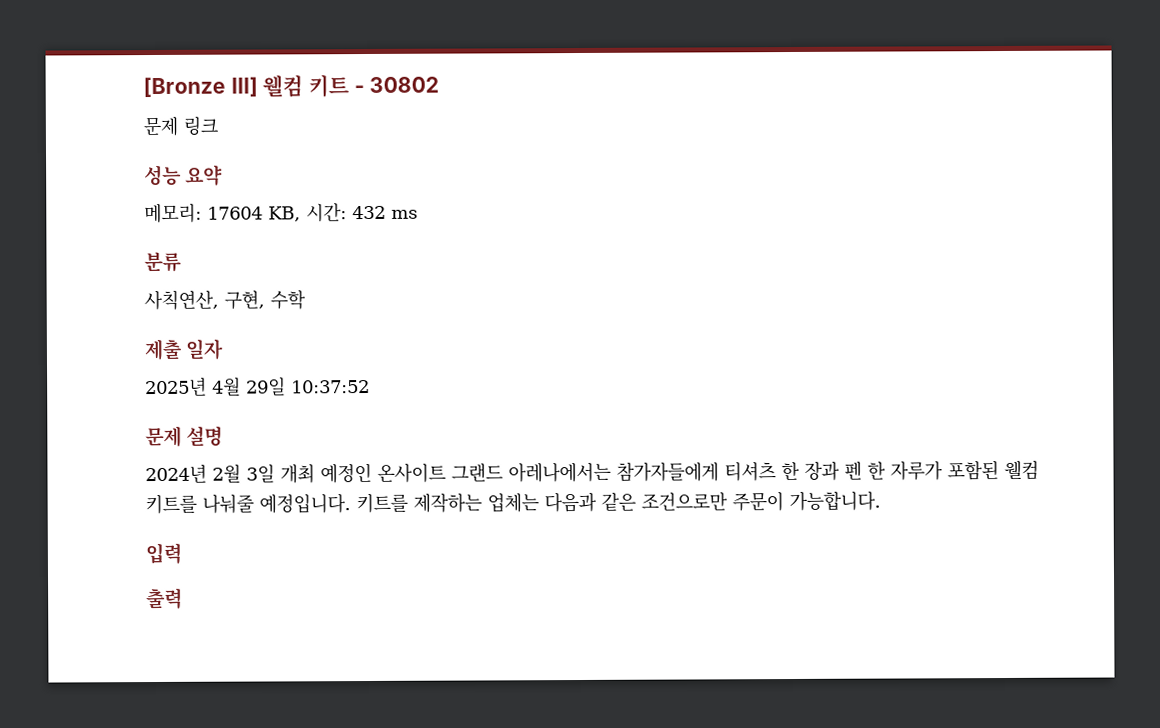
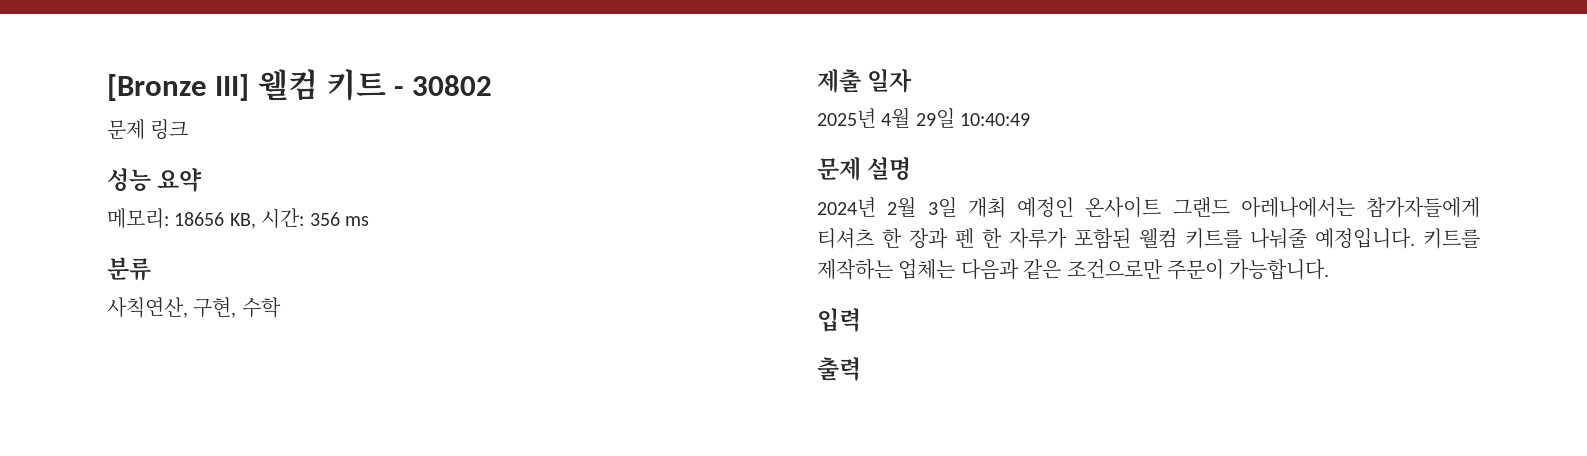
- 메모리: 17604 KB, 시간: 432 ms
+ 메모리: 18656 KB, 시간: 356 ms
- 2025년 4월 29일 10:37:52
+ 2025년 4월 29일 10:40:49

